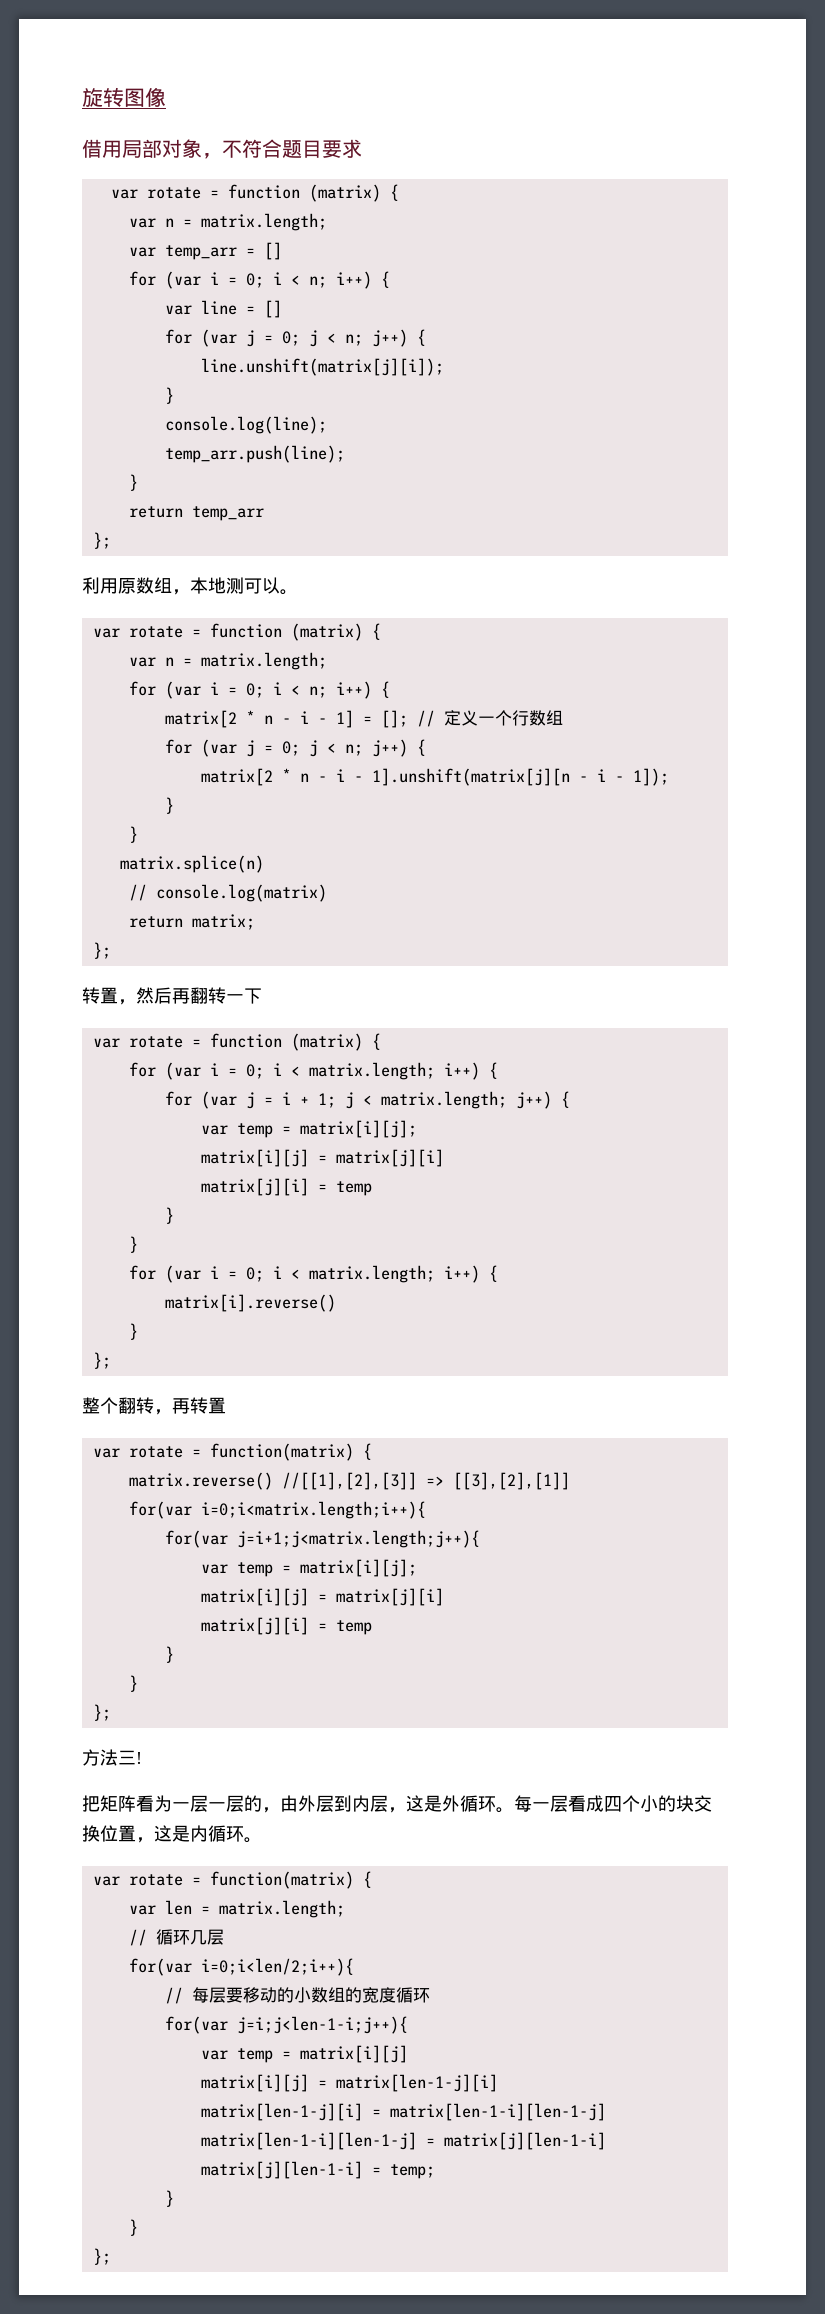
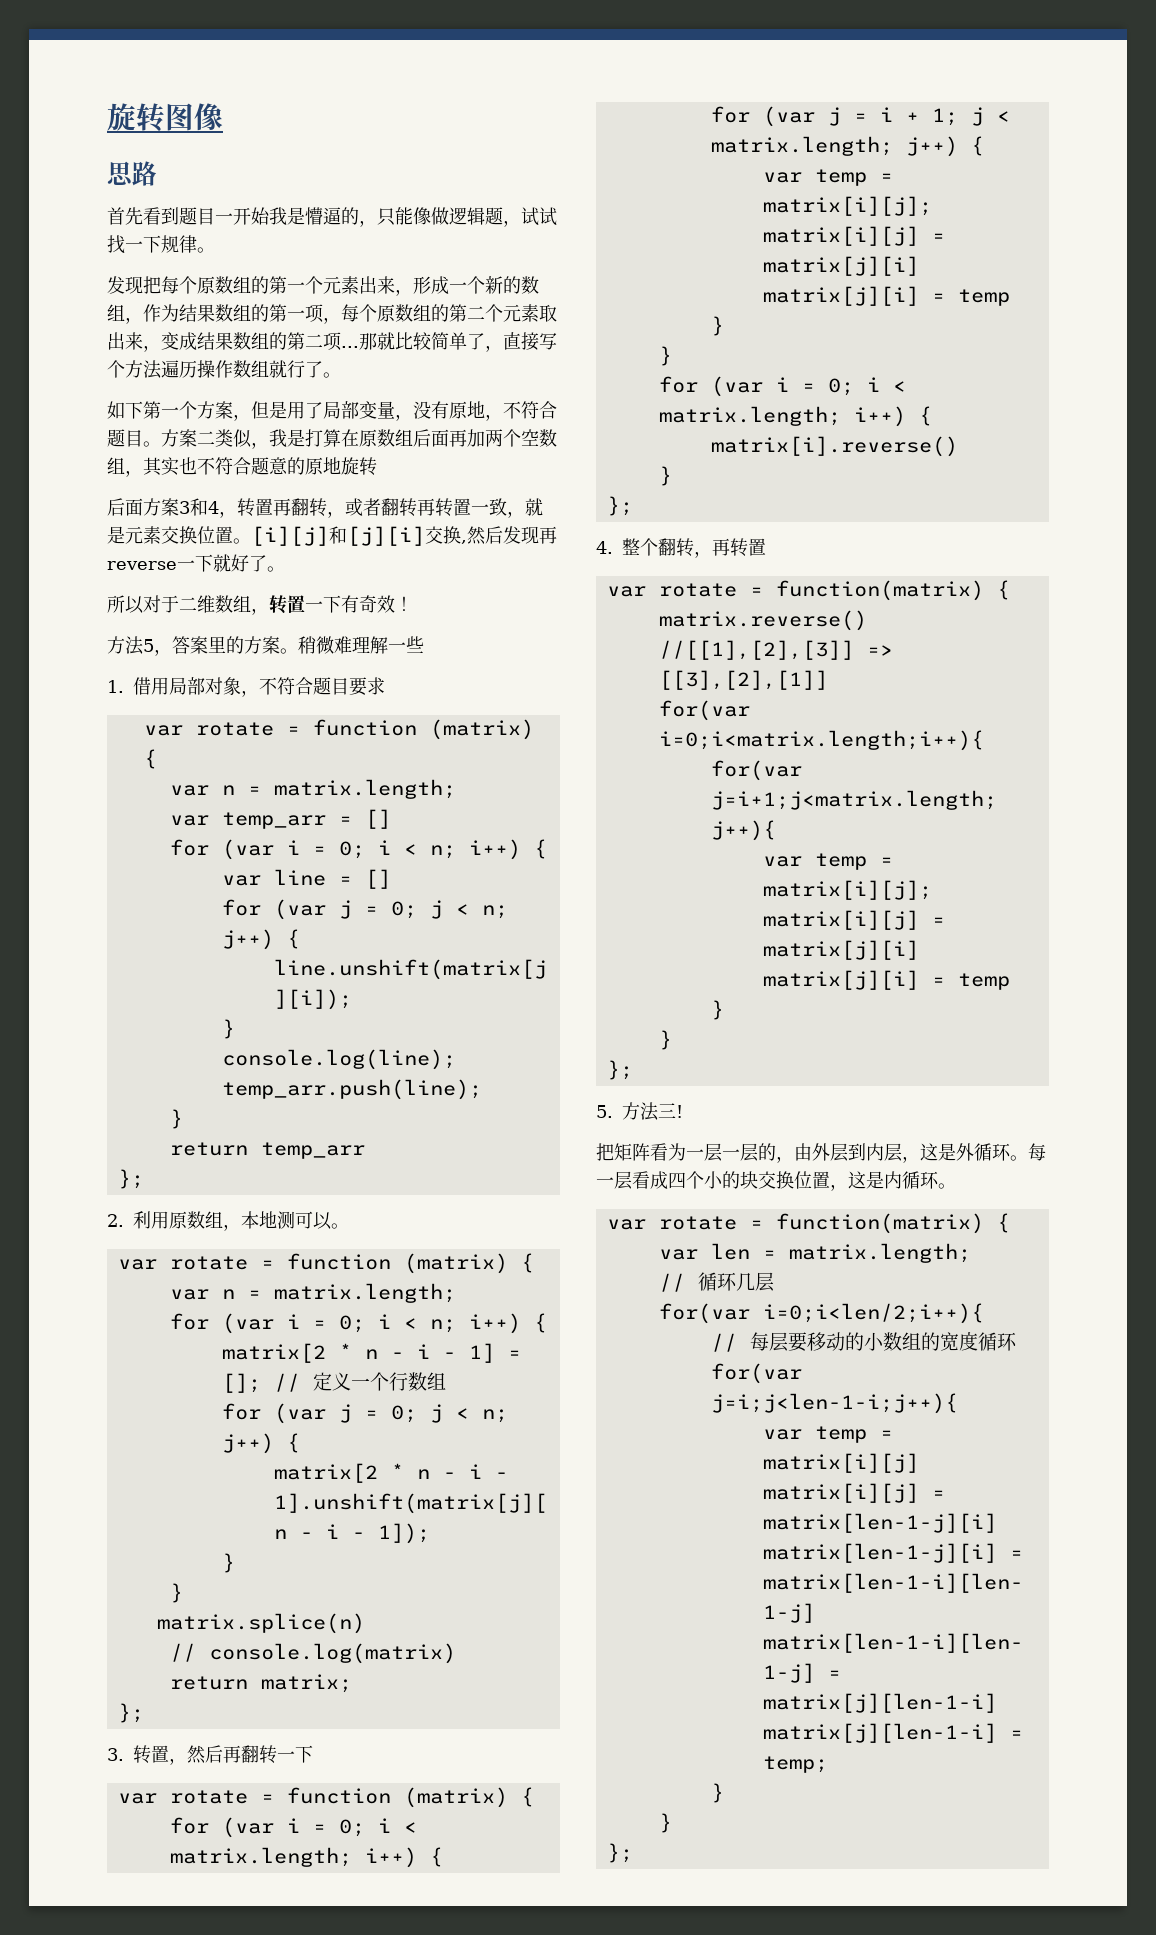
- 借用局部对象，不符合题目要求
+ 思路
+ 首先看到题目一开始我是懵逼的，只能像做逻辑题，试试找一下规律。
+ 发现把每个原数组的第一个元素出来，形成一个新的数组，作为结果数组的第一项，每个原数组的第二个元素取出来，变成结果数组的第二项...那就比较简单了，直接写个方法遍历操作数组就行了。
+ 如下第一个方案，但是用了局部变量，没有原地，不符合题目。方案二类似，我是打算在原数组后面再加两个空数组，其实也不符合题意的原地旋转
+ 后面方案3和4，转置再翻转，或者翻转再转置一致，就是元素交换位置。[i][j]和[j][i]交换,然后发现再reverse一下就好了。
+ 所以对于二维数组，转置一下有奇效！
+ 方法5，答案里的方案。稍微难理解一些
+ 1.借用局部对象，不符合题目要求
- 利用原数组，本地测可以。
+ 2.利用原数组，本地测可以。
- 转置，然后再翻转一下
+ 3.转置，然后再翻转一下
- 整个翻转，再转置
+ 4.整个翻转，再转置
- 方法三!
+ 5.方法三!

